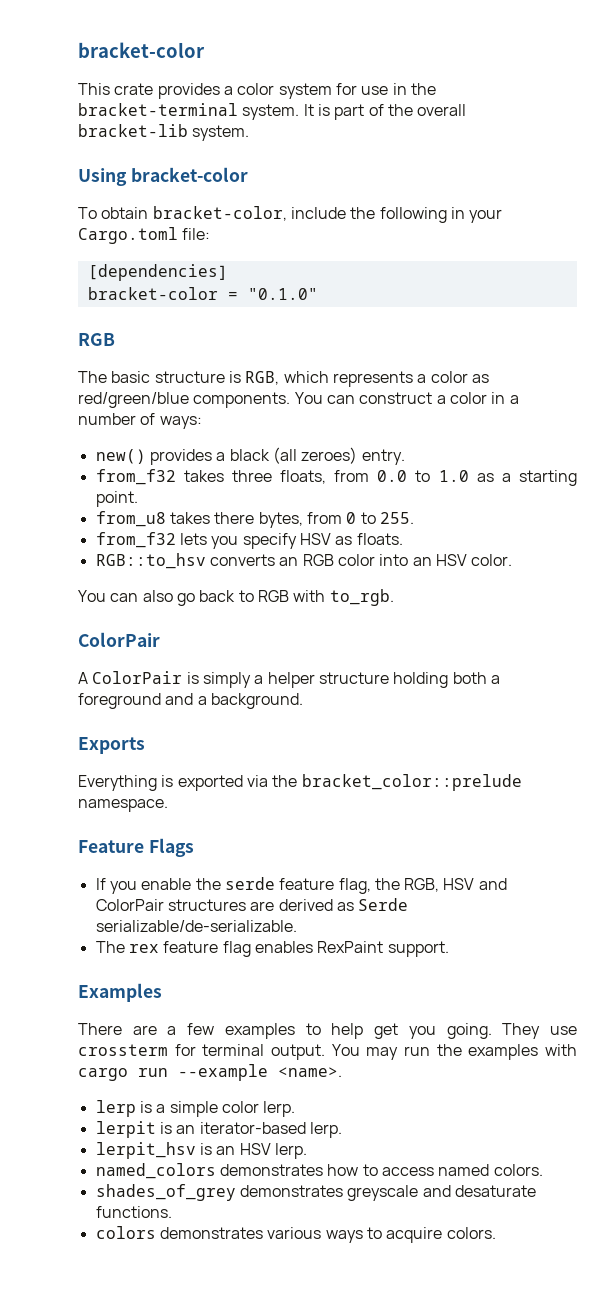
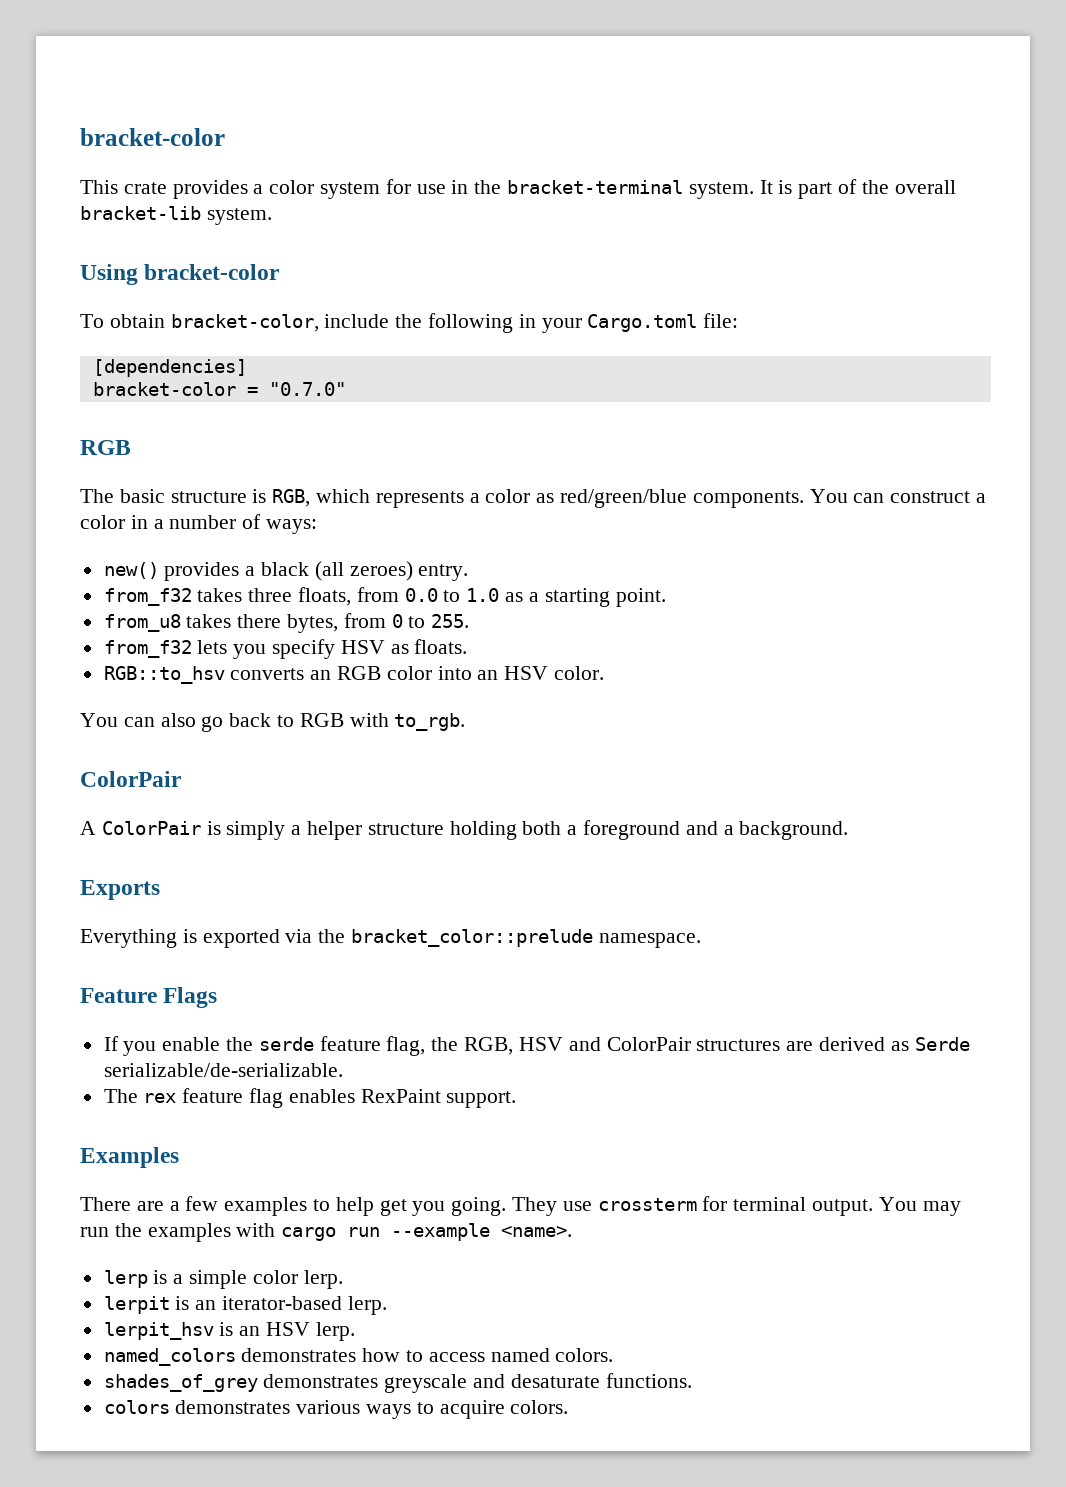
- bracket-color = "0.1.0"
+ bracket-color = "0.7.0"

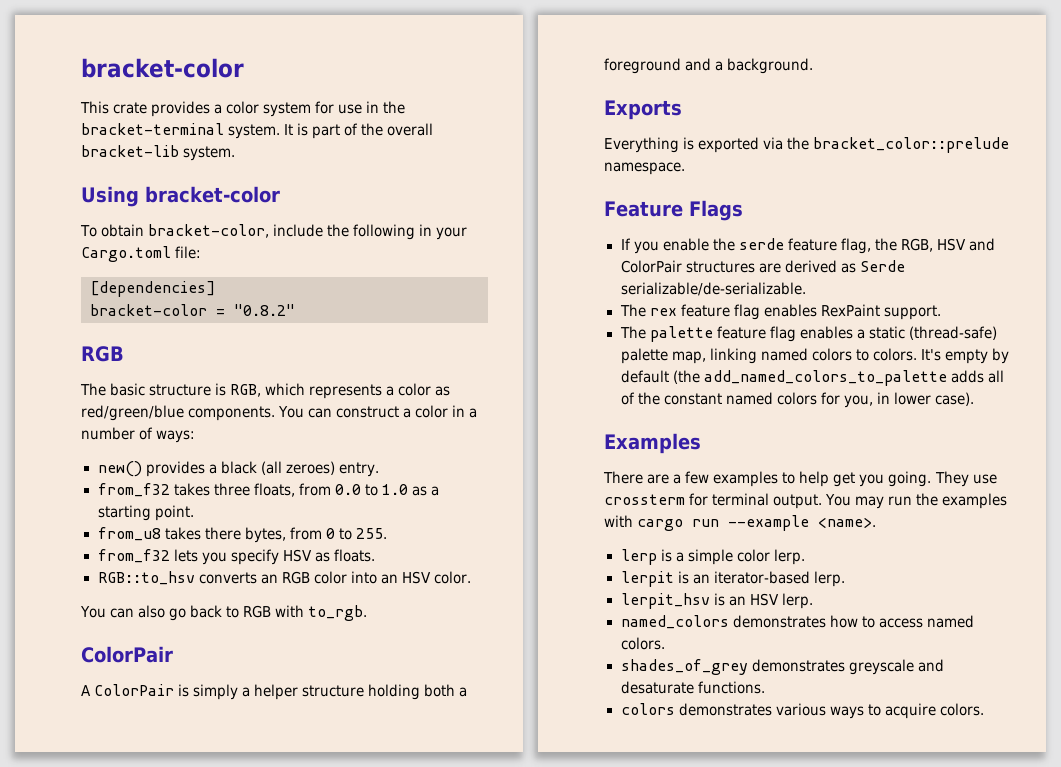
- bracket-color = "0.7.0"
+ bracket-color = "0.8.2"
+ The palette feature flag enables a static (thread-safe) palette map, linking named colors to colors. It's empty by default (the add_named_colors_to_palette adds all of the constant named colors for you, in lower case).

